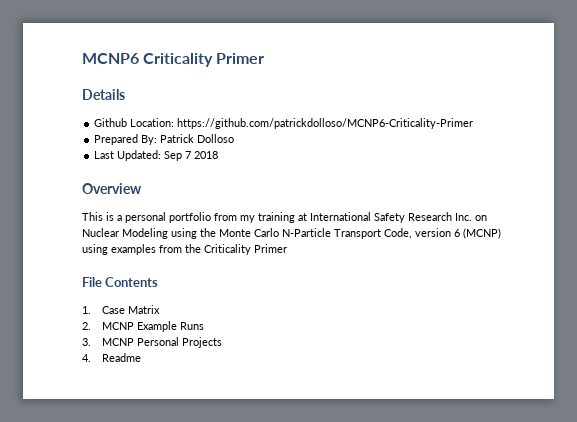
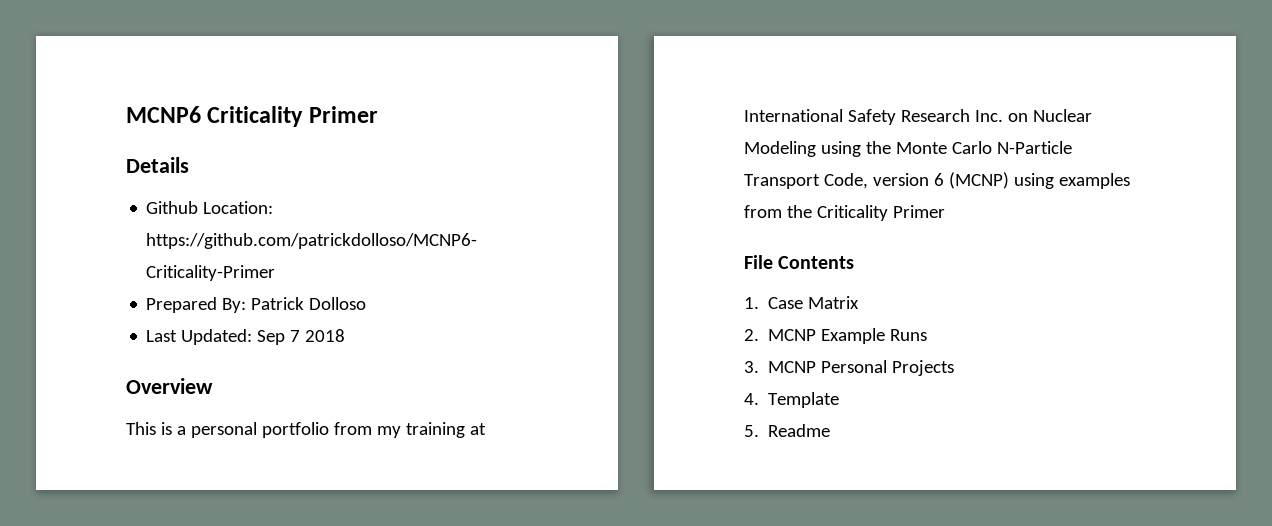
- 4. Readme
+ 4. Template
+ 5. Readme

